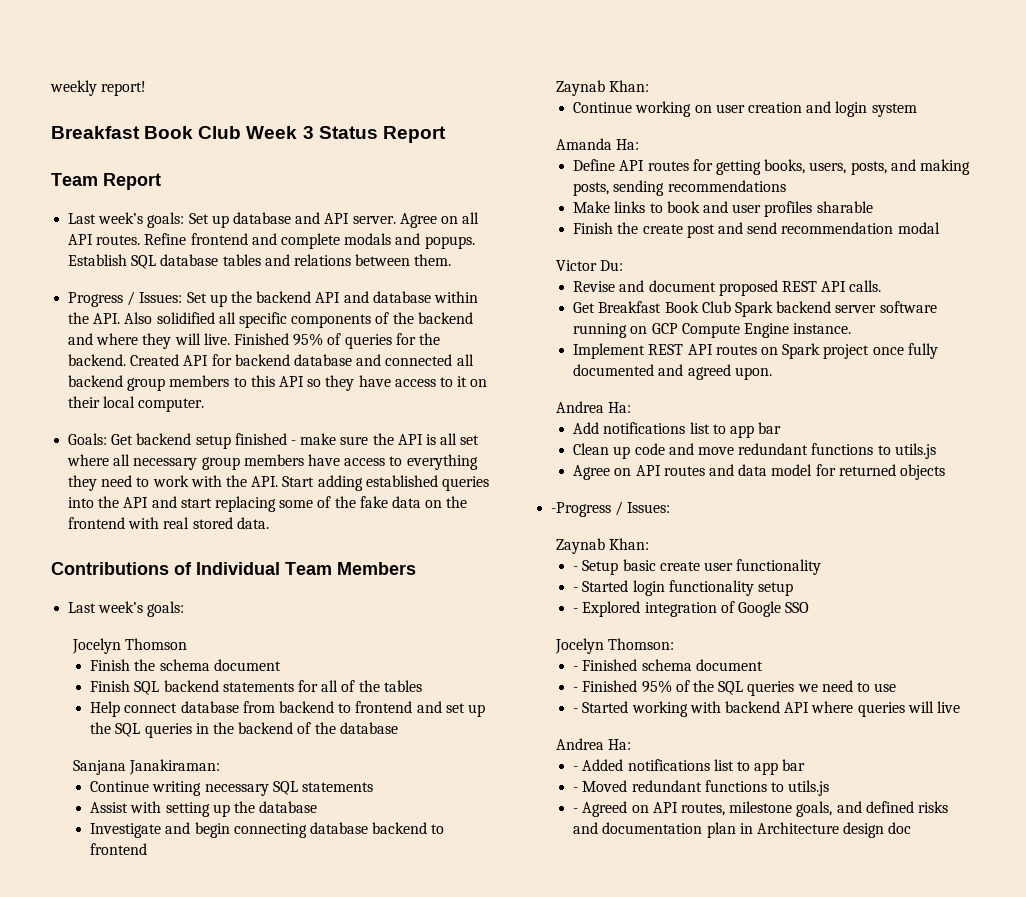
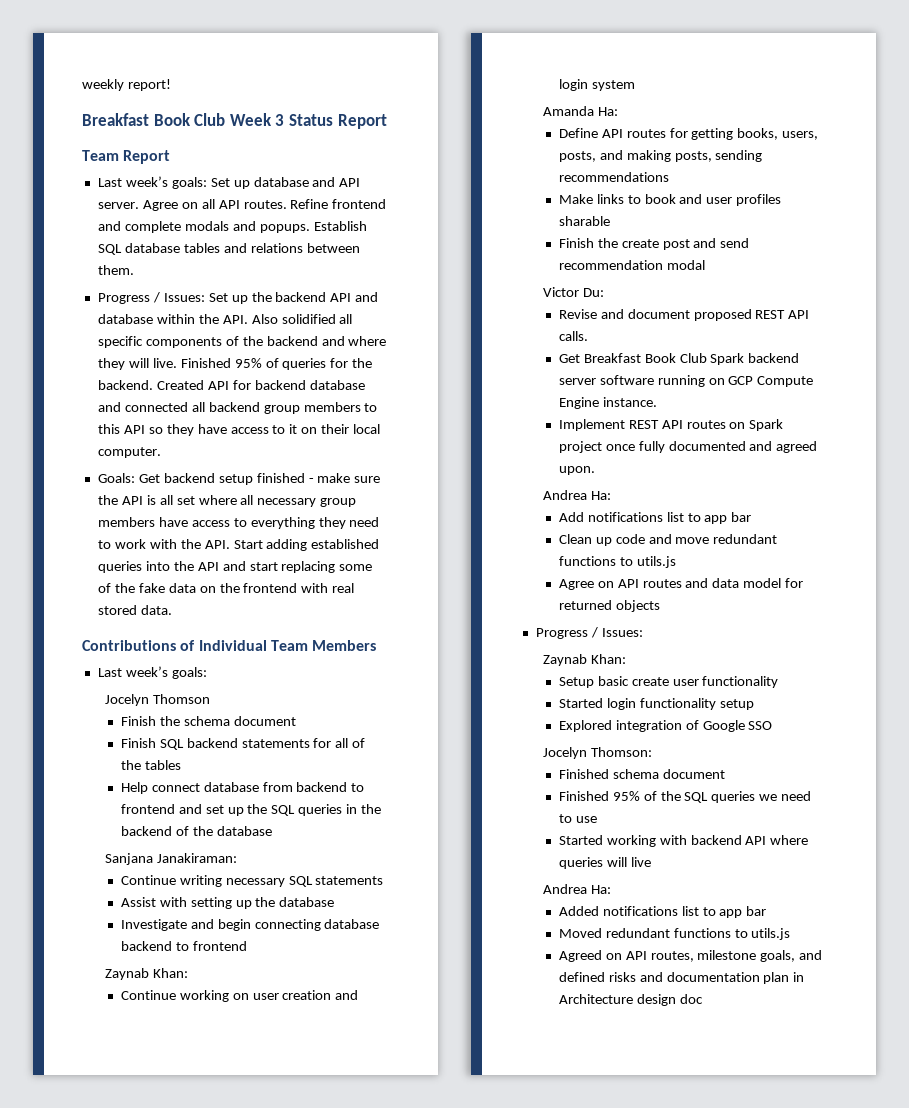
  Agree on API routes and data model for returned objects
- -Progress / Issues:
+ Progress / Issues:
- - Setup basic create user functionality
+ Setup basic create user functionality
- - Started login functionality setup
+ Started login functionality setup
- - Explored integration of Google SSO
+ Explored integration of Google SSO
- - Finished schema document
+ Finished schema document
- - Finished 95% of the SQL queries we need to use
+ Finished 95% of the SQL queries we need to use
- - Started working with backend API where queries will live
+ Started working with backend API where queries will live
- - Added notifications list to app bar
+ Added notifications list to app bar
- - Moved redundant functions to utils.js
+ Moved redundant functions to utils.js
- - Agreed on API routes, milestone goals, and defined risks and documentation plan in Architecture design doc
+ Agreed on API routes, milestone goals, and defined risks and documentation plan in Architecture design doc

